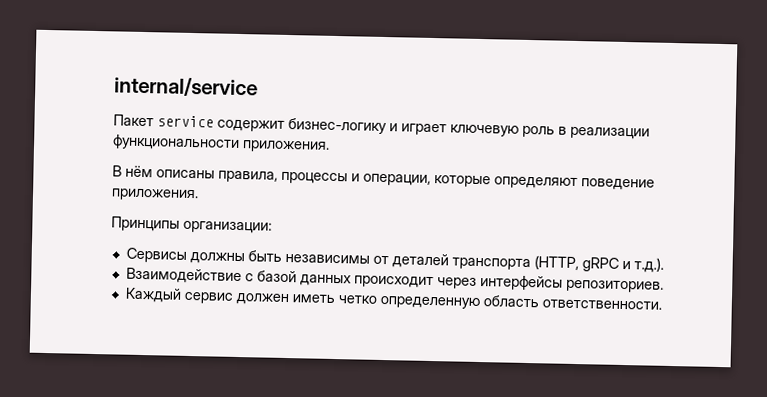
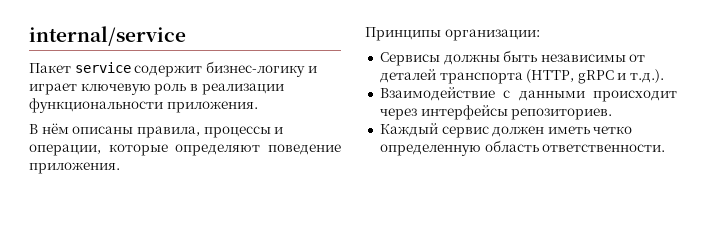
- Взаимодействие с базой данных происходит через интерфейсы репозиториев.
+ Взаимодействие с данными происходит через интерфейсы репозиториев.

